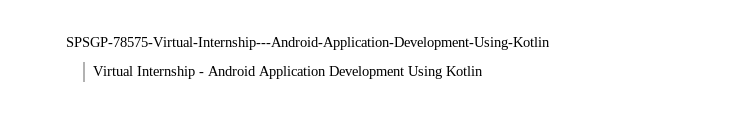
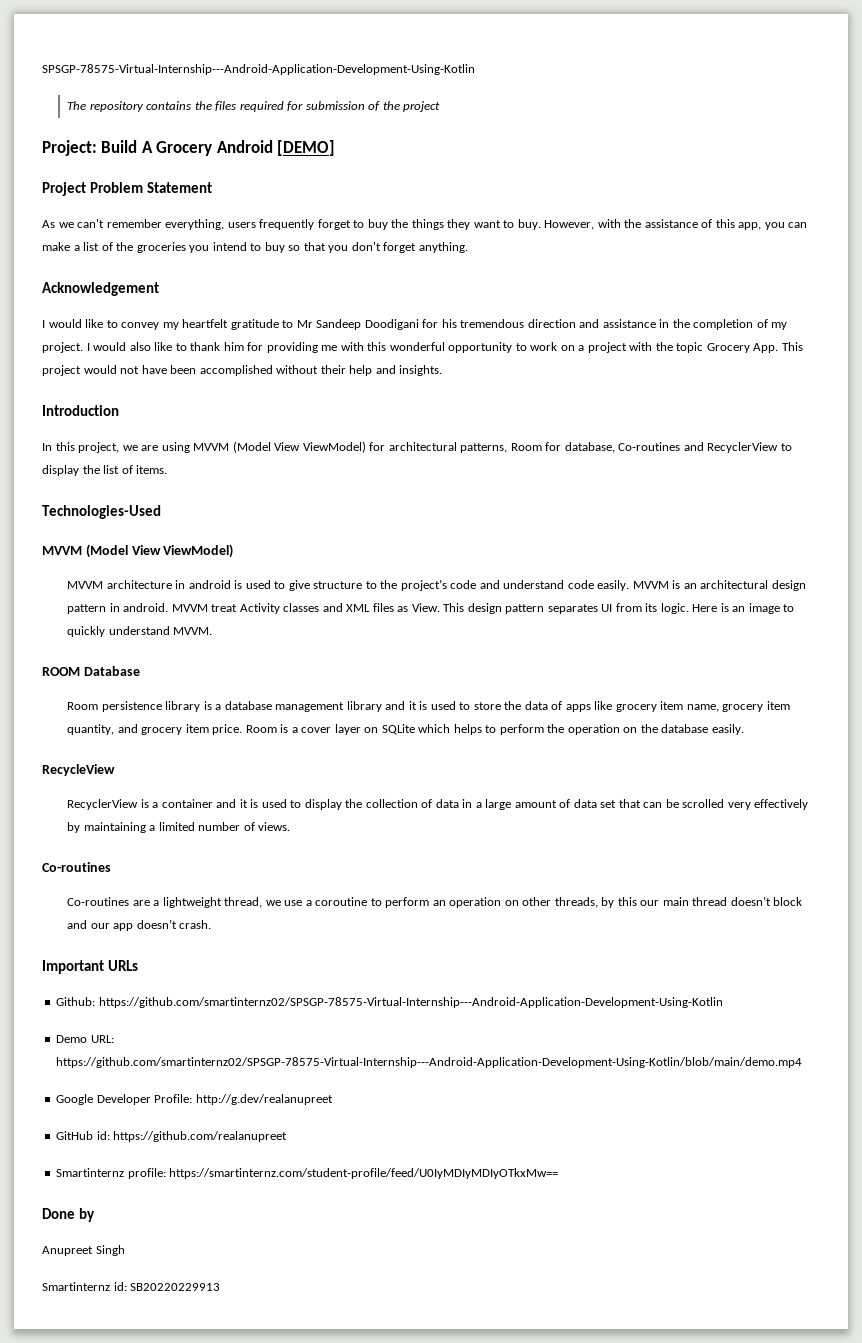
- Virtual Internship - Android Application Development Using Kotlin
+ The repository contains the files required for submission of the project
+ Project: Build A Grocery Android [DEMO]
+ Project Problem Statement
+ As we can't remember everything, users frequently forget to buy the things they want to buy. However, with the assistance of this app, you can make a list of the groceries you intend to buy so that you don't forget anything.
+ Acknowledgement
+ I would like to convey my heartfelt gratitude to Mr Sandeep Doodigani for his tremendous direction and assistance in the completion of my project. I would also like to thank him for providing me with this wonderful opportunity to work on a project with the topic Grocery App. This project would not have been accomplished without their help and insights.
+ Introduction
+ In this project, we are using MVVM (Model View ViewModel) for architectural patterns, Room for database, Co-routines and RecyclerView to display the list of items.
+ Technologies-Used
+ MVVM (Model View ViewModel)
+ MVVM architecture in android is used to give structure to the project’s code and understand code easily. MVVM is an architectural design pattern in android. MVVM treat Activity classes and XML files as View. This design pattern separates UI from its logic. Here is an image to quickly understand MVVM.
+ ROOM Database
+ Room persistence library is a database management library and it is used to store the data of apps like grocery item name, grocery item quantity, and grocery item price. Room is a cover layer on SQLite which helps to perform the operation on the database easily.
+ RecycleView
+ RecyclerView is a container and it is used to display the collection of data in a large amount of data set that can be scrolled very effectively by maintaining a limited number of views.
+ Co-routines
+ Co-routines are a lightweight thread, we use a coroutine to perform an operation on other threads, by this our main thread doesn’t block and our app doesn’t crash.
+ Important URLs
+ Github: https://github.com/smartinternz02/SPSGP-78575-Virtual-Internship---Android-Application-Development-Using-Kotlin
+ Demo URL: https://github.com/smartinternz02/SPSGP-78575-Virtual-Internship---Android-Application-Development-Using-Kotlin/blob/main/demo.mp4
+ Google Developer Profile: http://g.dev/realanupreet
+ GitHub id: https://github.com/realanupreet
+ Smartinternz profile: https://smartinternz.com/student-profile/feed/U0IyMDIyMDIyOTkxMw==
+ Done by
+ Anupreet Singh
+ Smartinternz id: SB20220229913

